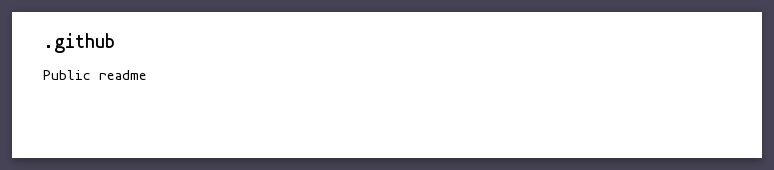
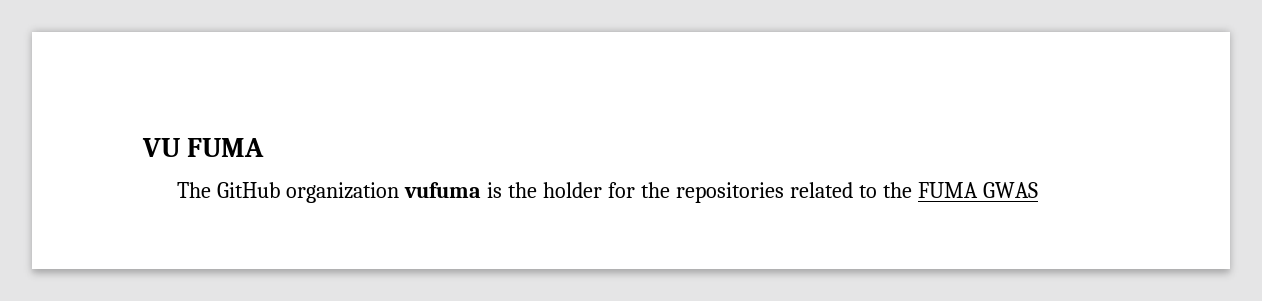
- .github
- Public readme
+ VU FUMA
+ The GitHub organization vufuma is the holder for the repositories related to the FUMA GWAS

